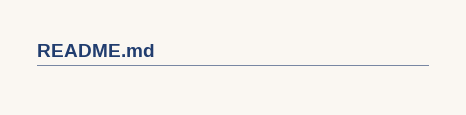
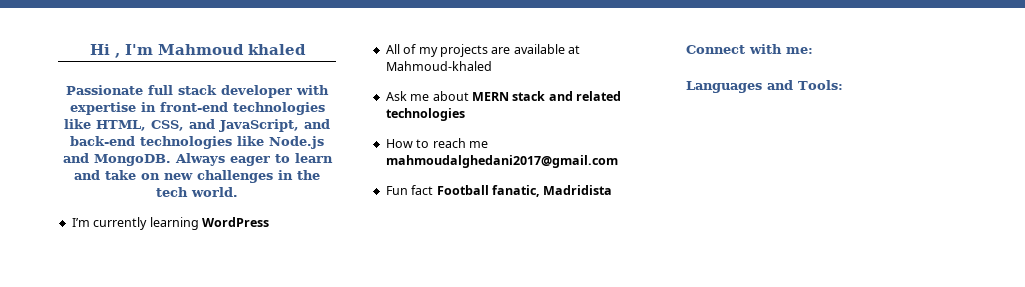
- README.md
+ Hi , I'm Mahmoud khaled
+ Passionate full stack developer with expertise in front-end technologies like HTML, CSS, and JavaScript, and back-end technologies like Node.js and MongoDB. Always eager to learn and take on new challenges in the tech world.
+ I’m currently learning WordPress
+ All of my projects are available at Mahmoud-khaled
+ Ask me about MERN stack and related technologies
+ How to reach me mahmoudalghedani2017@gmail.com
+ Fun fact Football fanatic, Madridista
+ Connect with me:
+ Languages and Tools:

